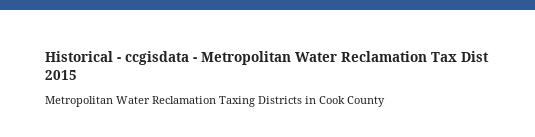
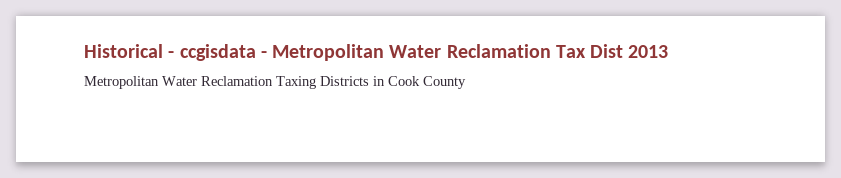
- Historical - ccgisdata - Metropolitan Water Reclamation Tax Dist 2015
+ Historical - ccgisdata - Metropolitan Water Reclamation Tax Dist 2013

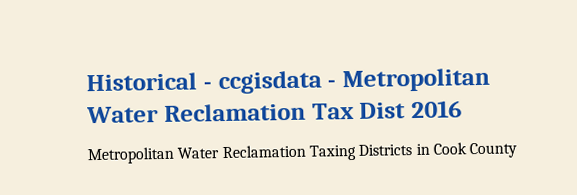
- Historical - ccgisdata - Metropolitan Water Reclamation Tax Dist 2013
+ Historical - ccgisdata - Metropolitan Water Reclamation Tax Dist 2016

